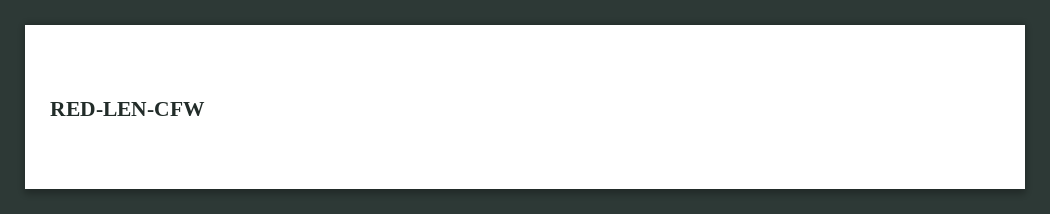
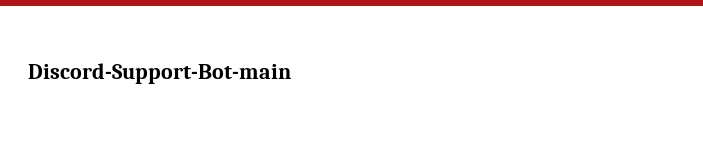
- RED-LEN-CFW
+ Discord-Support-Bot-main

